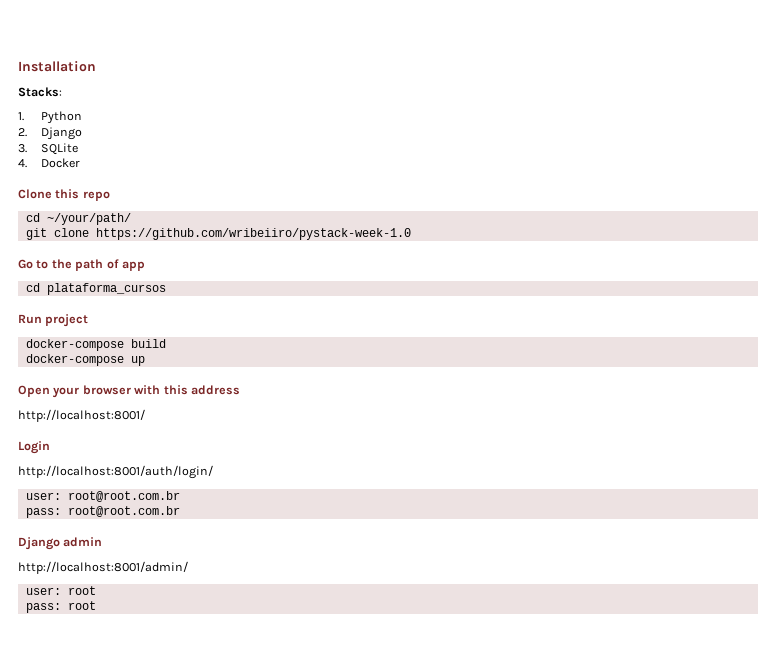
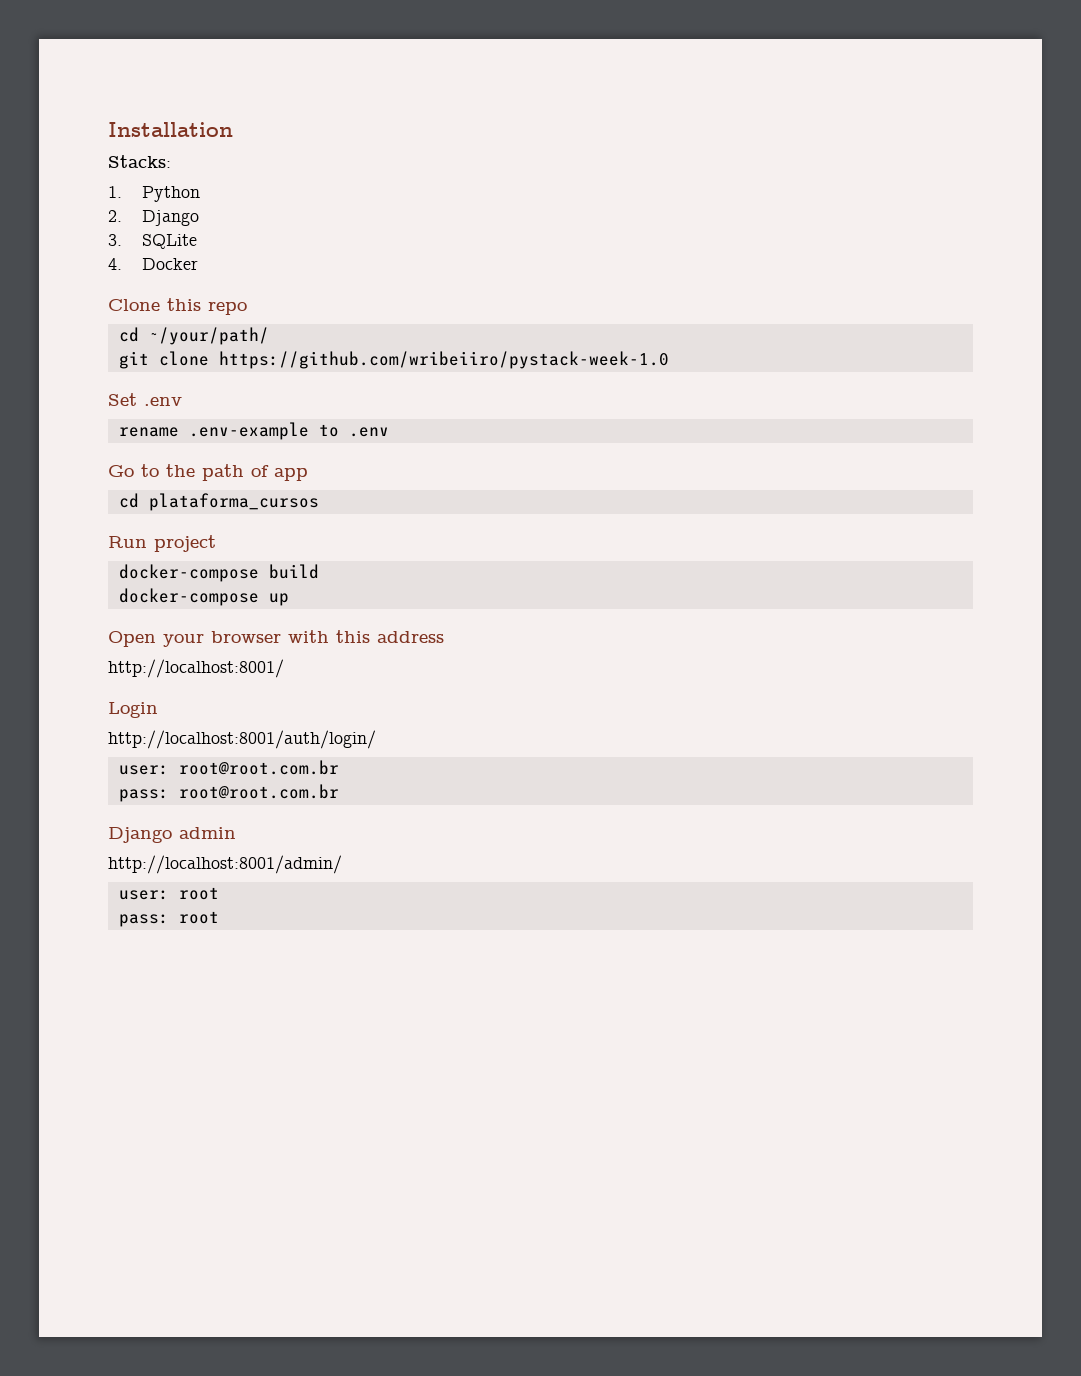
+ Set .env
+ rename .env-example to .env

